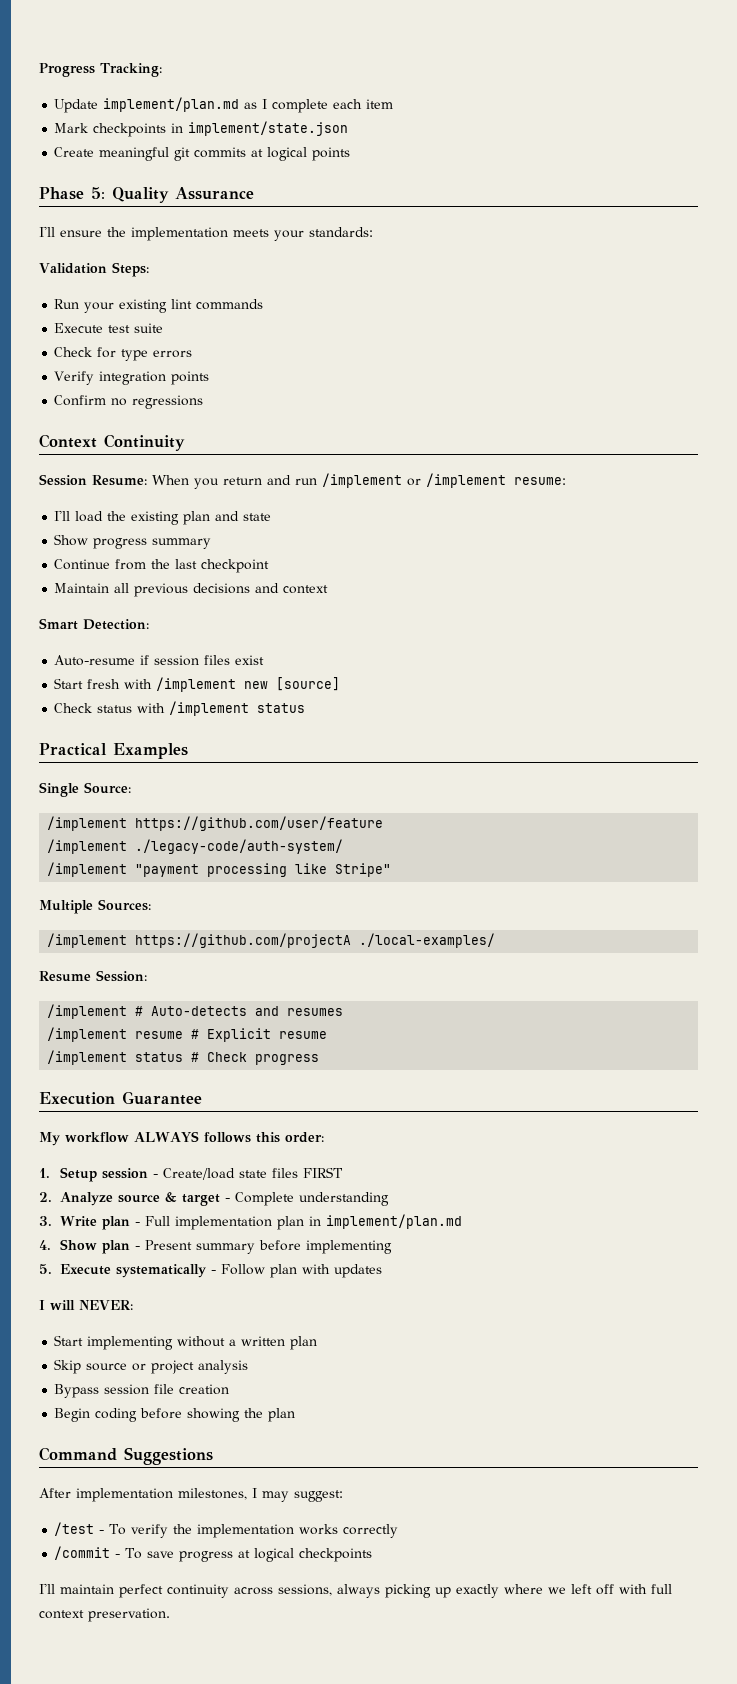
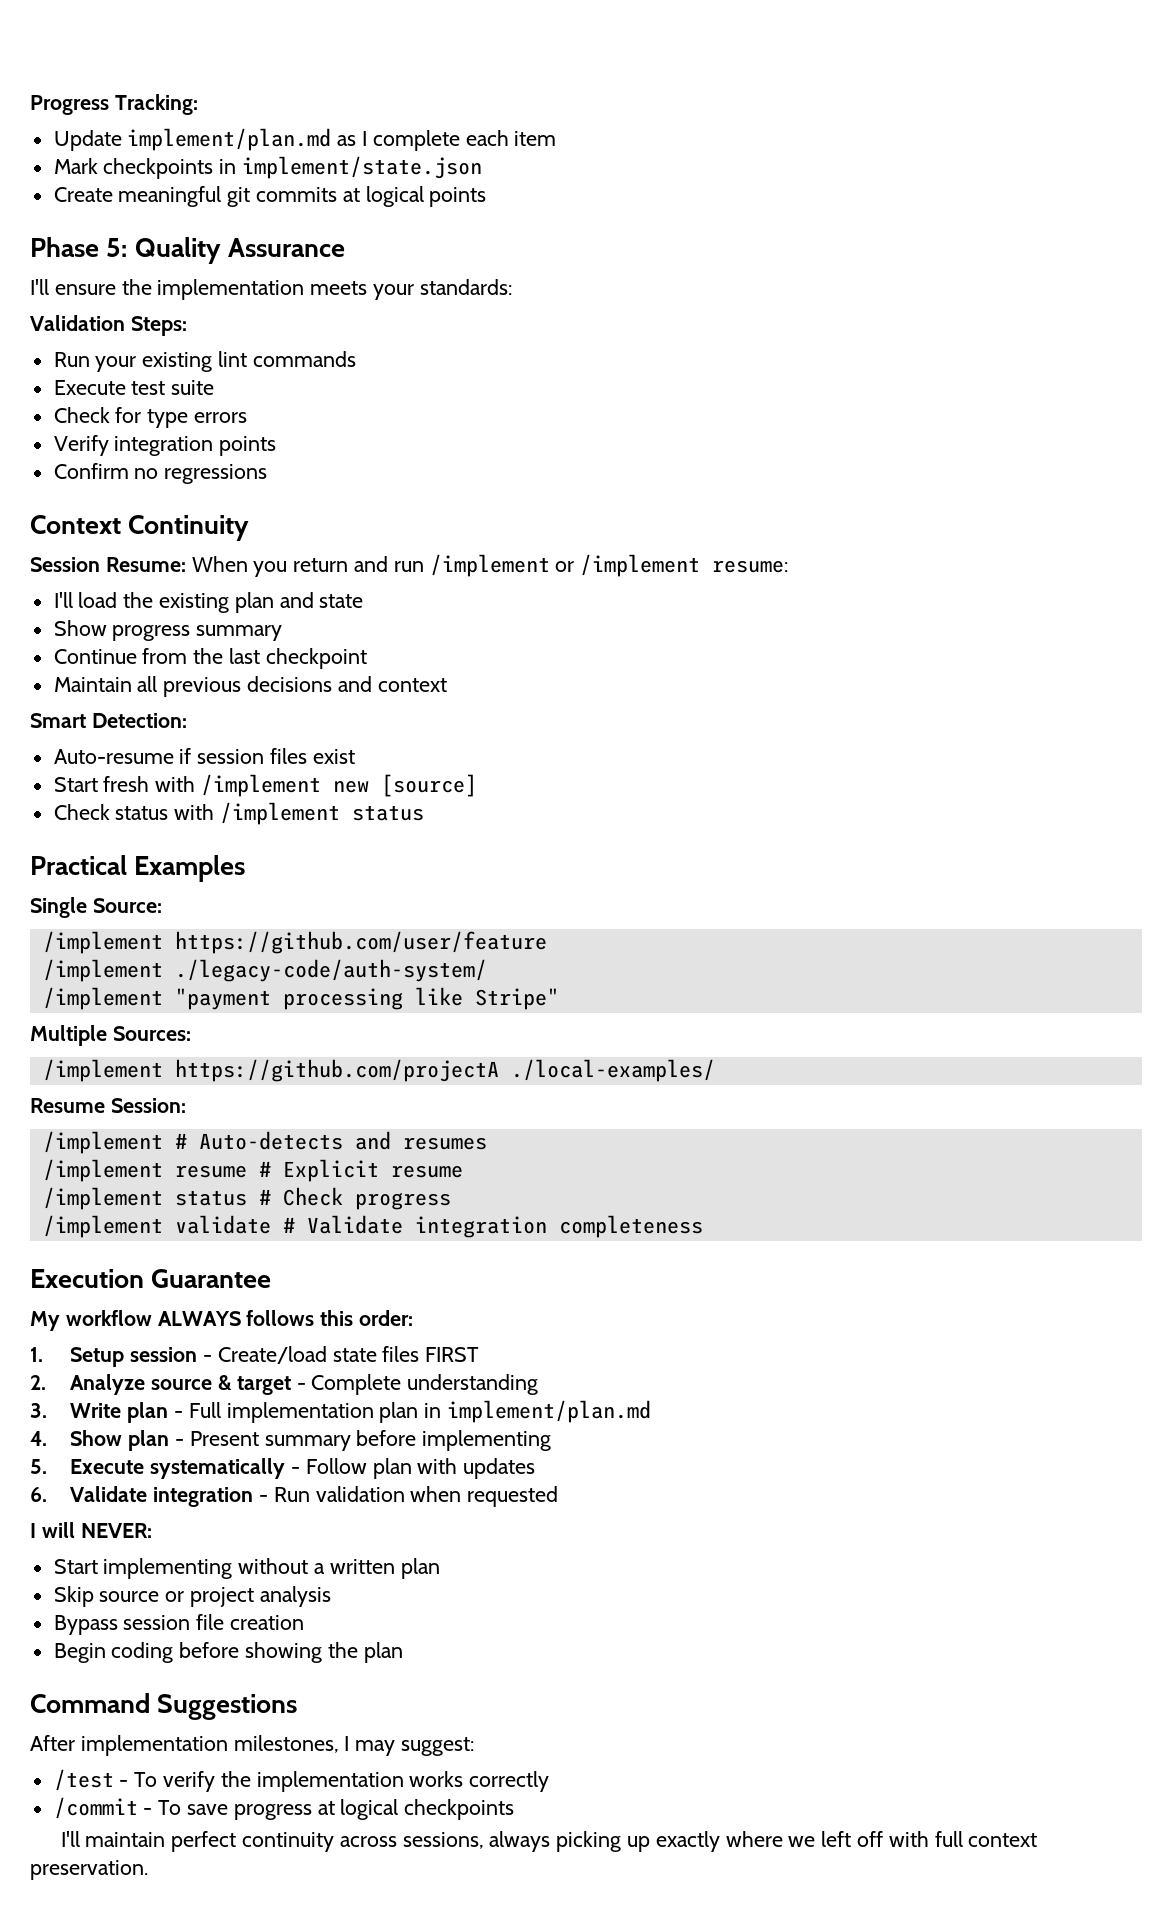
+ /implement validate # Validate integration completeness
+ 6. Validate integration - Run validation when requested

